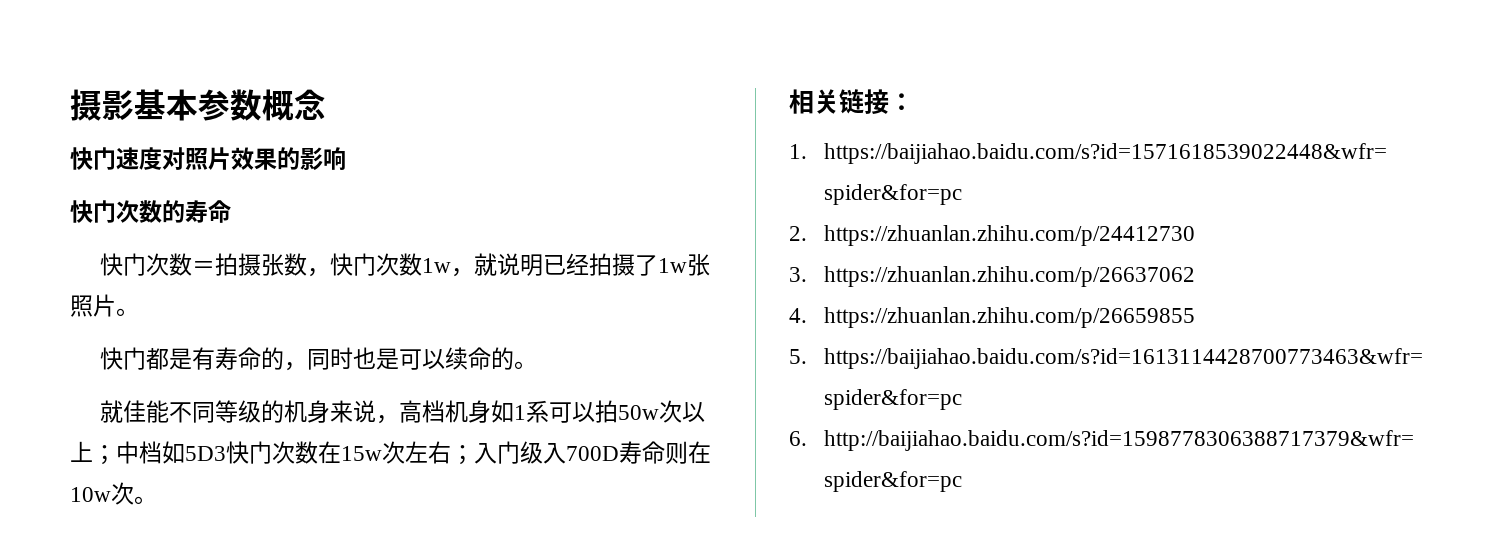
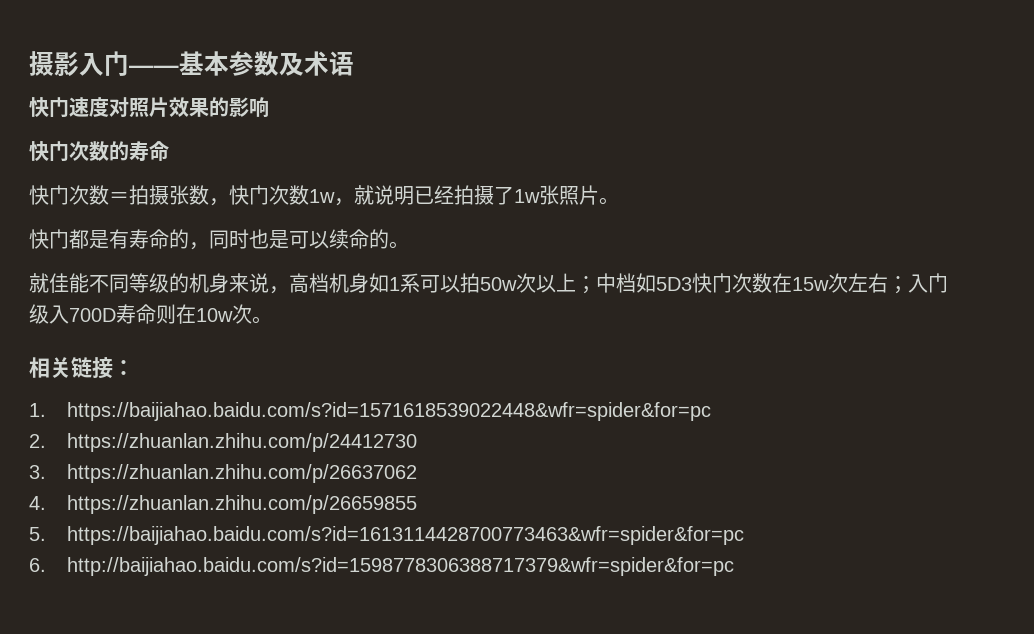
- 摄影基本参数概念
+ 摄影入门——基本参数及术语

